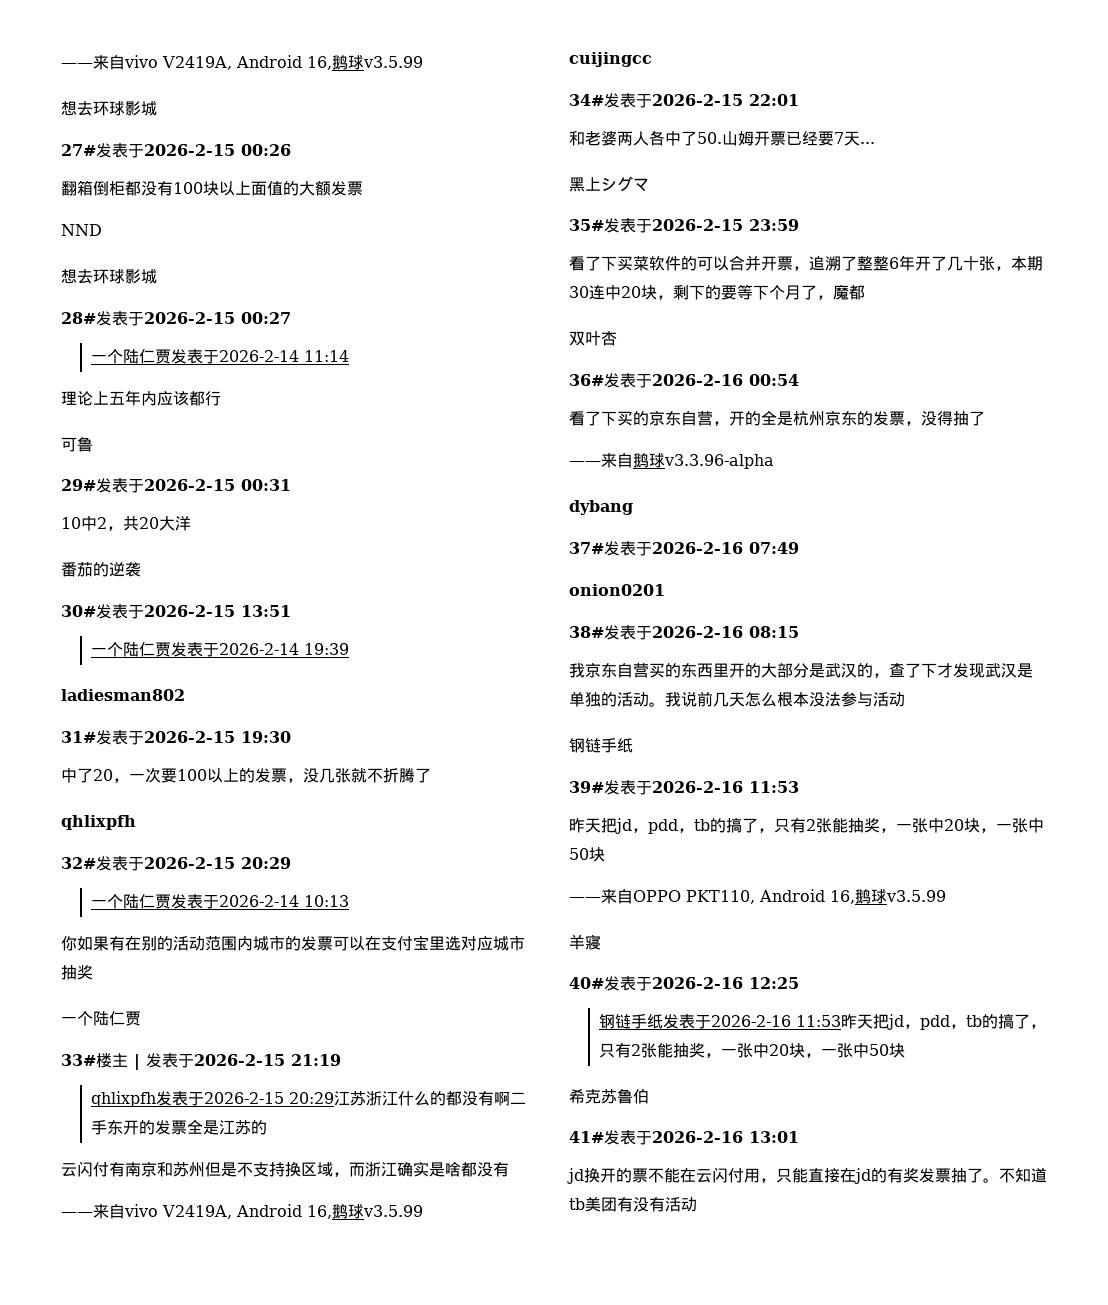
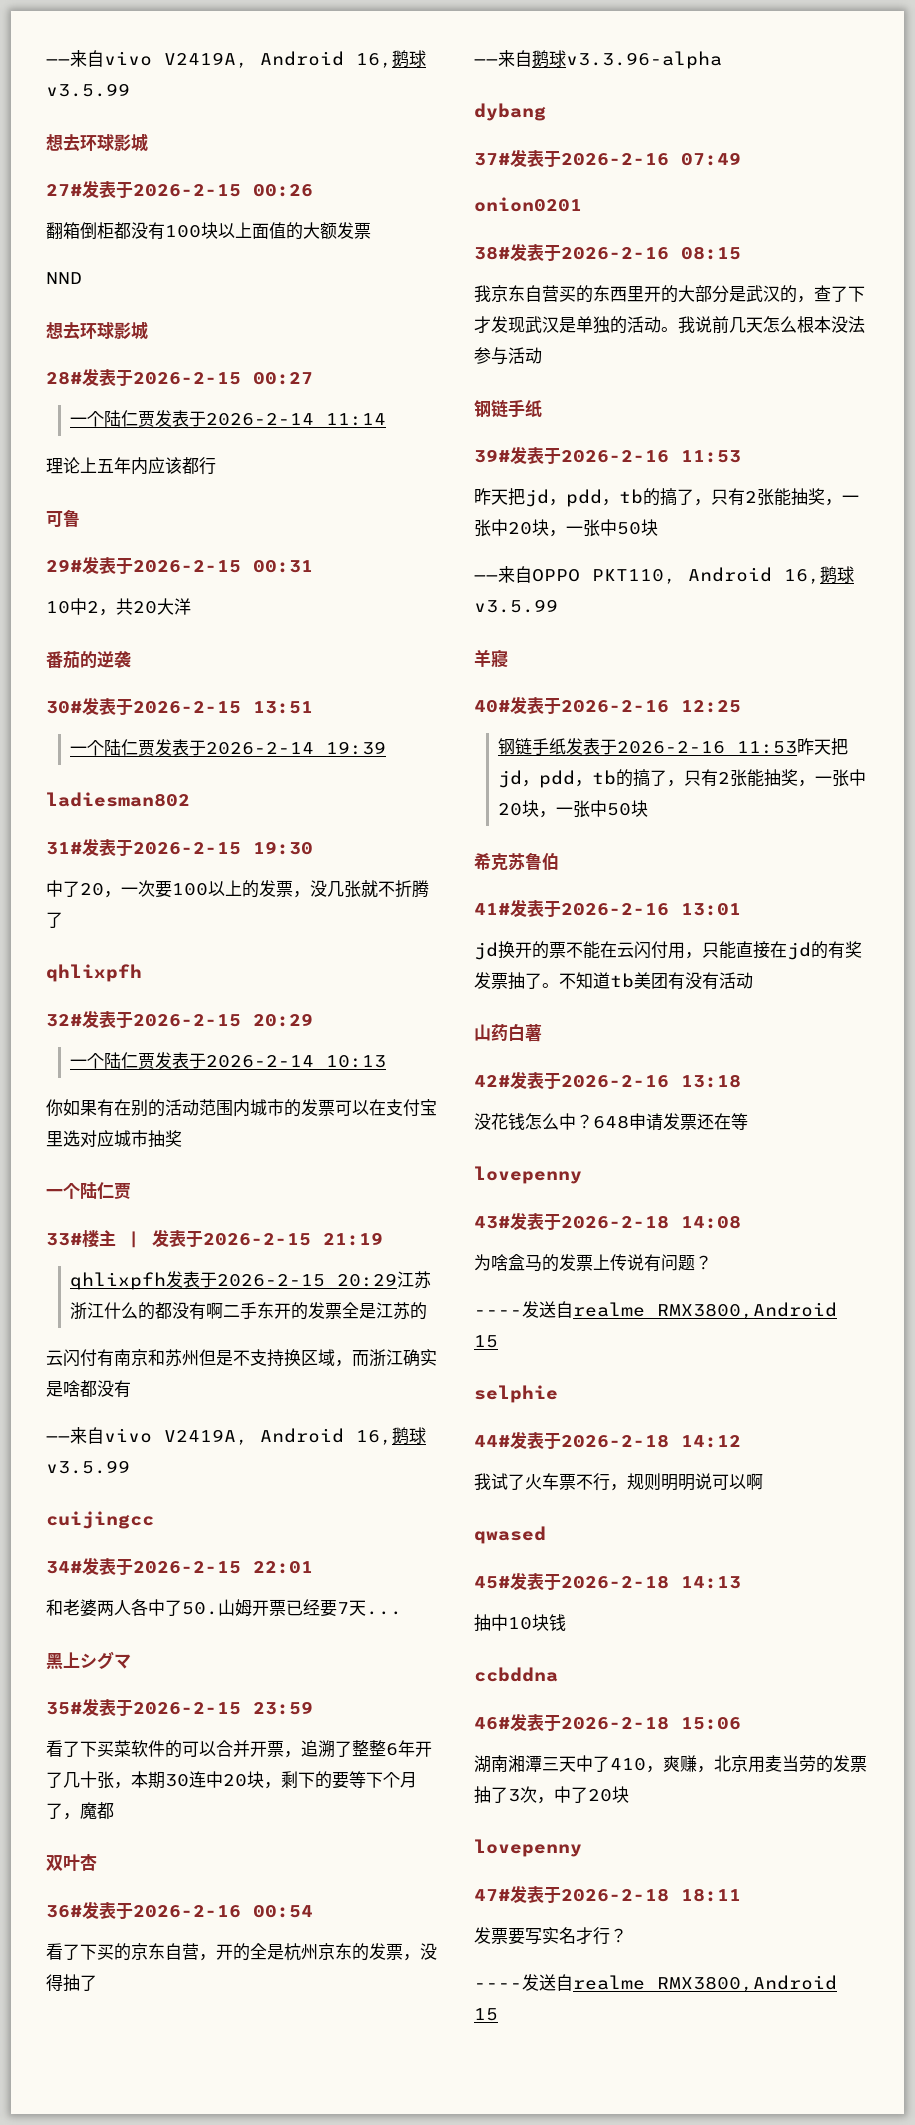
+ 山药白薯
+ 42#发表于2026-2-16 13:18
+ 没花钱怎么中？648申请发票还在等
+ lovepenny
+ 43#发表于2026-2-18 14:08
+ 为啥盒马的发票上传说有问题？
+ ----发送自realme RMX3800,Android 15
+ selphie
+ 44#发表于2026-2-18 14:12
+ 我试了火车票不行，规则明明说可以啊
+ qwased
+ 45#发表于2026-2-18 14:13
+ 抽中10块钱
+ ccbddna
+ 46#发表于2026-2-18 15:06
+ 湖南湘潭三天中了410，爽赚，北京用麦当劳的发票抽了3次，中了20块
+ lovepenny
+ 47#发表于2026-2-18 18:11
+ 发票要写实名才行？
+ ----发送自realme RMX3800,Android 15

